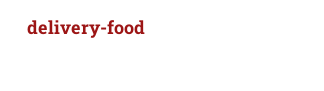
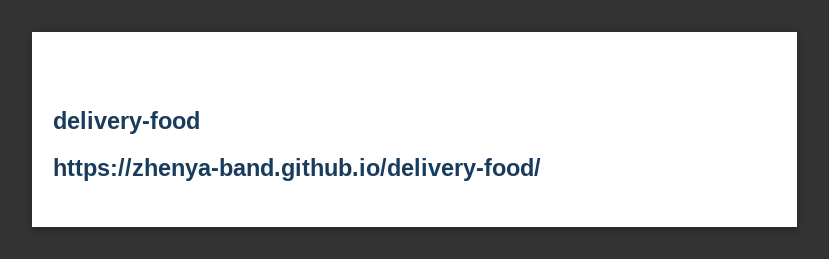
+ https://zhenya-band.github.io/delivery-food/

